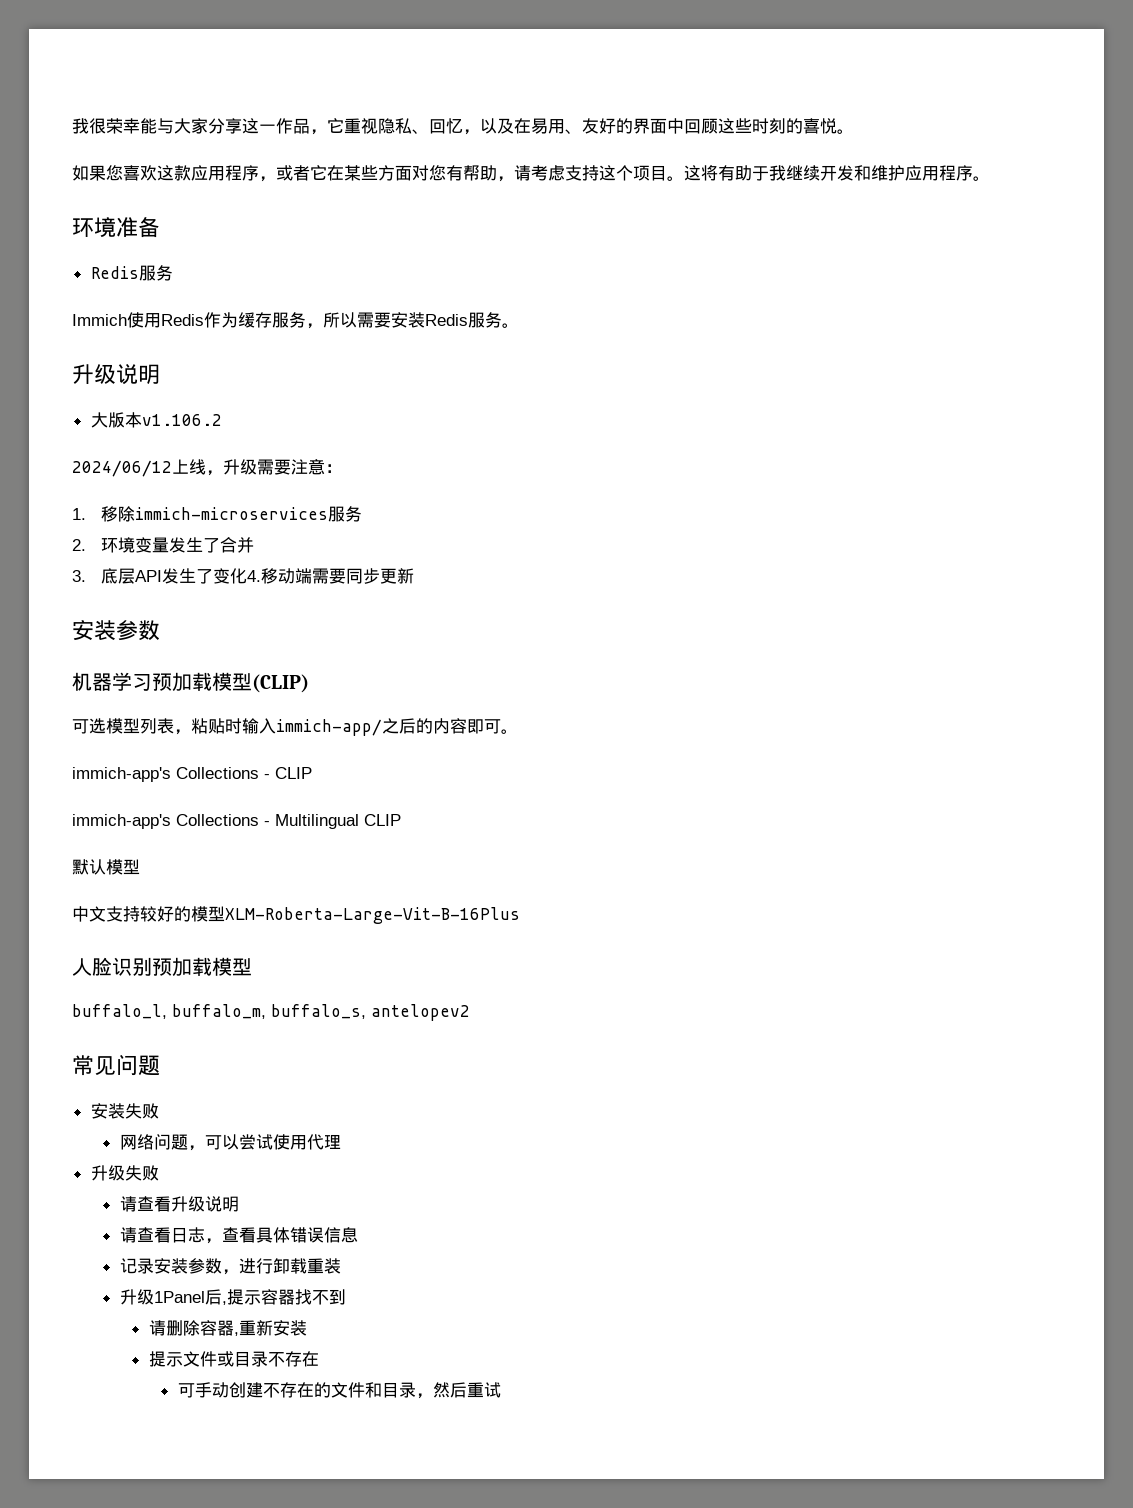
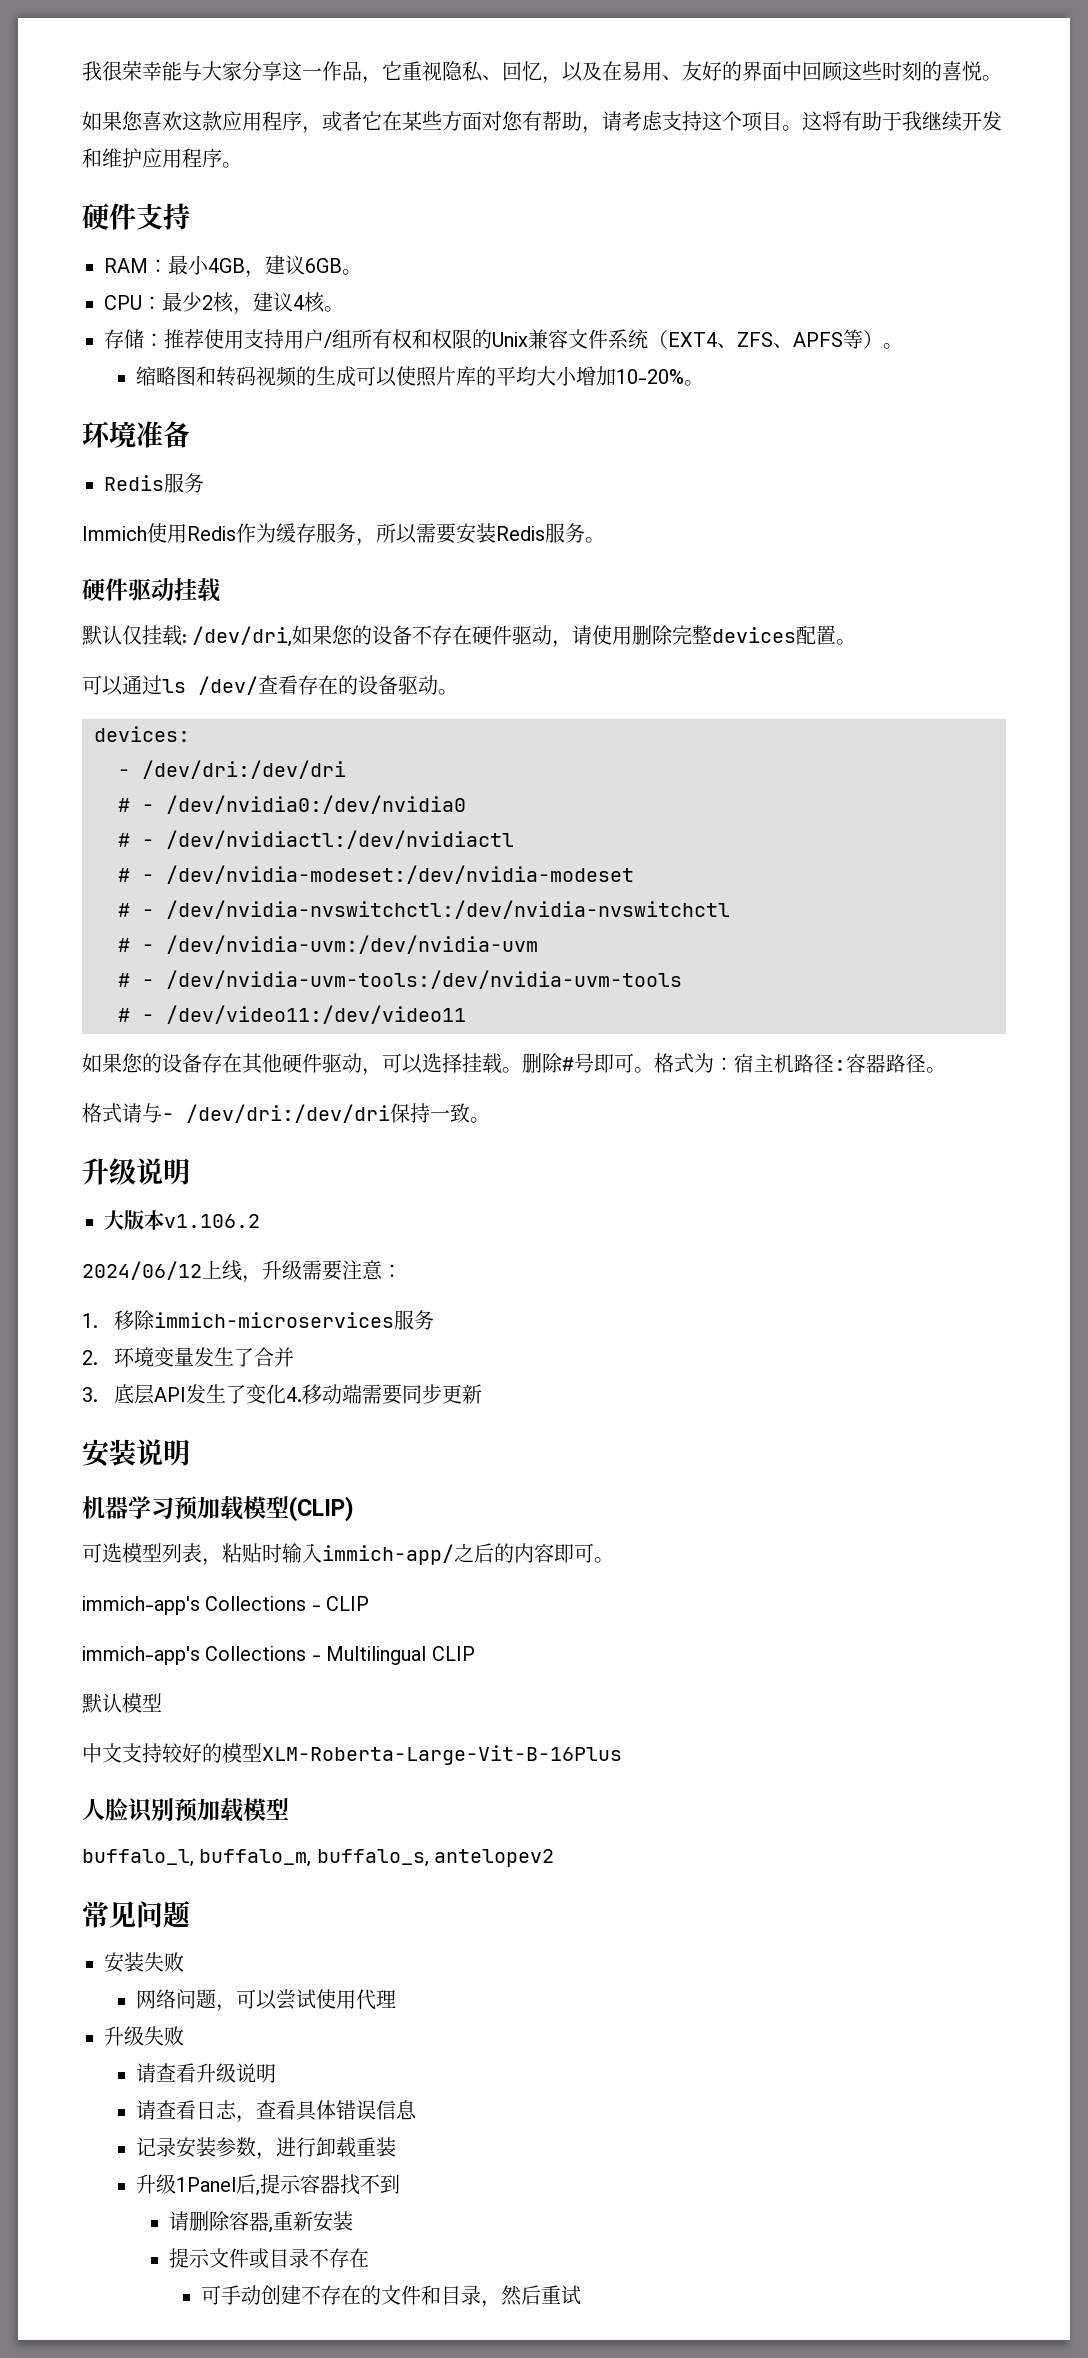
+ 硬件支持
+ RAM：最小4GB，建议6GB。
+ CPU：最少2核，建议4核。
+ 存储：推荐使用支持用户/组所有权和权限的Unix兼容文件系统（EXT4、ZFS、APFS等）。
+ 缩略图和转码视频的生成可以使照片库的平均大小增加10-20%。
+ 硬件驱动挂载
+ 默认仅挂载: /dev/dri,如果您的设备不存在硬件驱动，请使用删除完整devices配置。
+ 可以通过ls /dev/查看存在的设备驱动。
+ devices:
+ - /dev/dri:/dev/dri
+ # - /dev/nvidia0:/dev/nvidia0
+ # - /dev/nvidiactl:/dev/nvidiactl
+ # - /dev/nvidia-modeset:/dev/nvidia-modeset
+ # - /dev/nvidia-nvswitchctl:/dev/nvidia-nvswitchctl
+ # - /dev/nvidia-uvm:/dev/nvidia-uvm
+ # - /dev/nvidia-uvm-tools:/dev/nvidia-uvm-tools
+ # - /dev/video11:/dev/video11
+ 如果您的设备存在其他硬件驱动，可以选择挂载。删除#号即可。格式为：宿主机路径:容器路径。
+ 格式请与- /dev/dri:/dev/dri保持一致。
  3.底层API发生了变化4.移动端需要同步更新
- 安装参数
+ 安装说明

